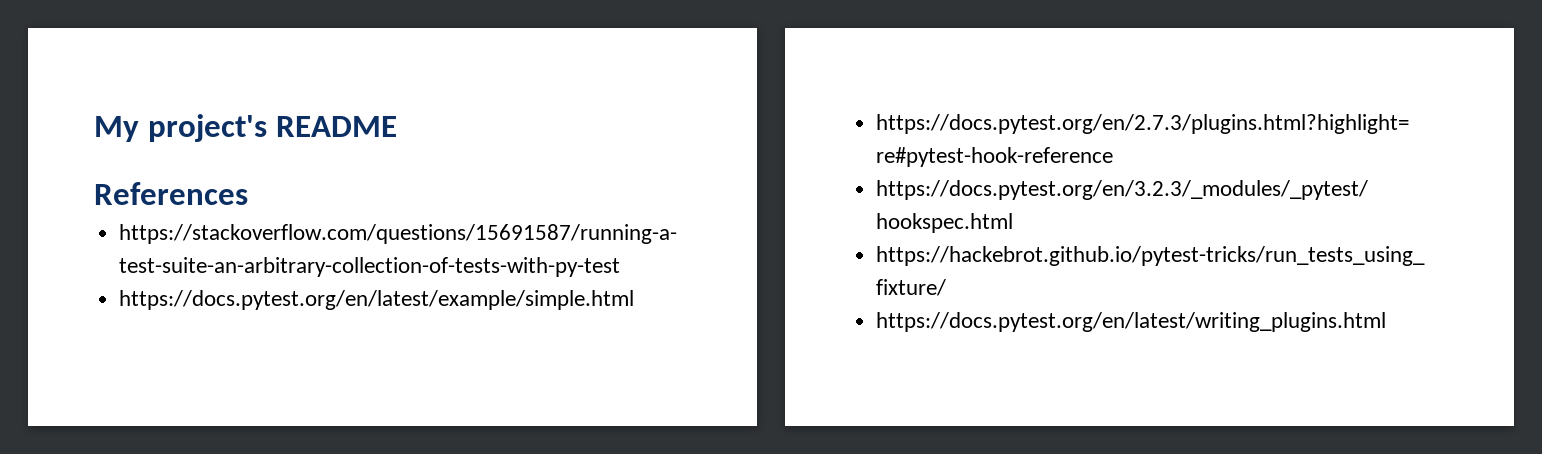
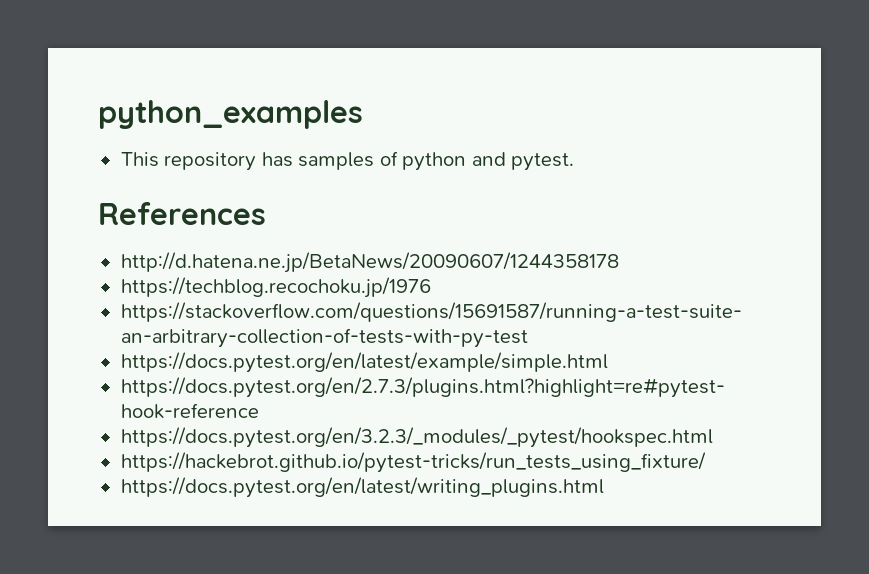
- My project's README
+ python_examples
+ This repository has samples of python and pytest.
+ http://d.hatena.ne.jp/BetaNews/20090607/1244358178
+ https://techblog.recochoku.jp/1976

